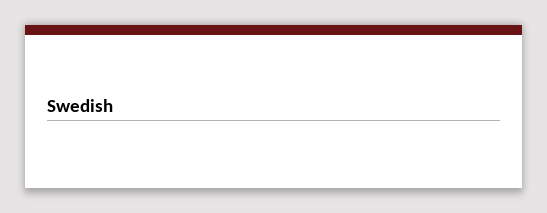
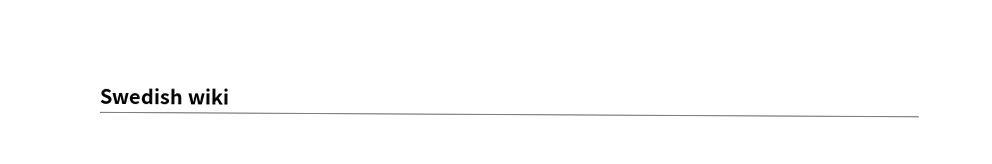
- Swedish
+ Swedish wiki

